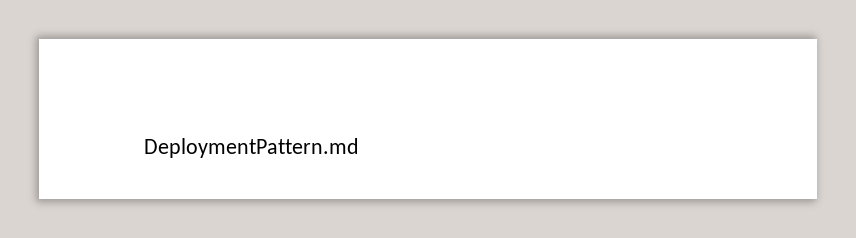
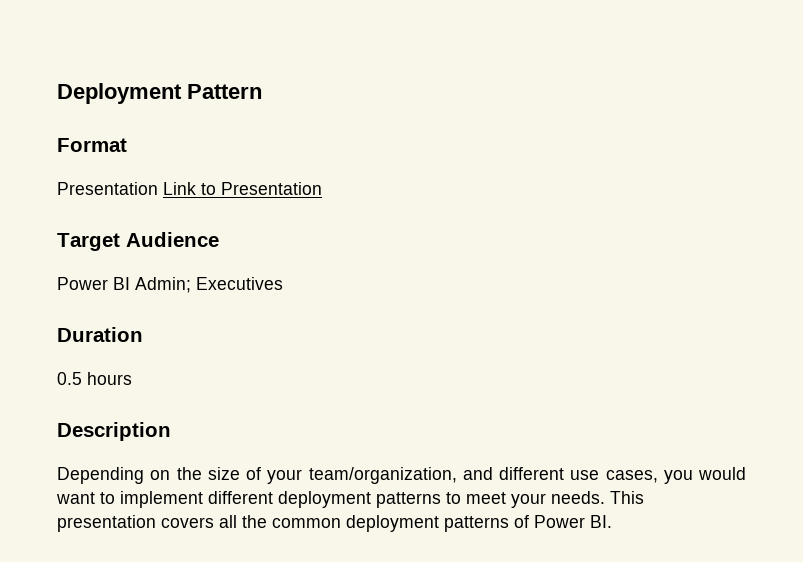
- DeploymentPattern.md
+ Deployment Pattern
+ Format
+ Presentation Link to Presentation
+ Target Audience
+ Power BI Admin; Executives
+ Duration
+ 0.5 hours
+ Description
+ Depending on the size of your team/organization, and different use cases, you would want to implement different deployment patterns to meet your needs. This presentation covers all the common deployment patterns of Power BI.

